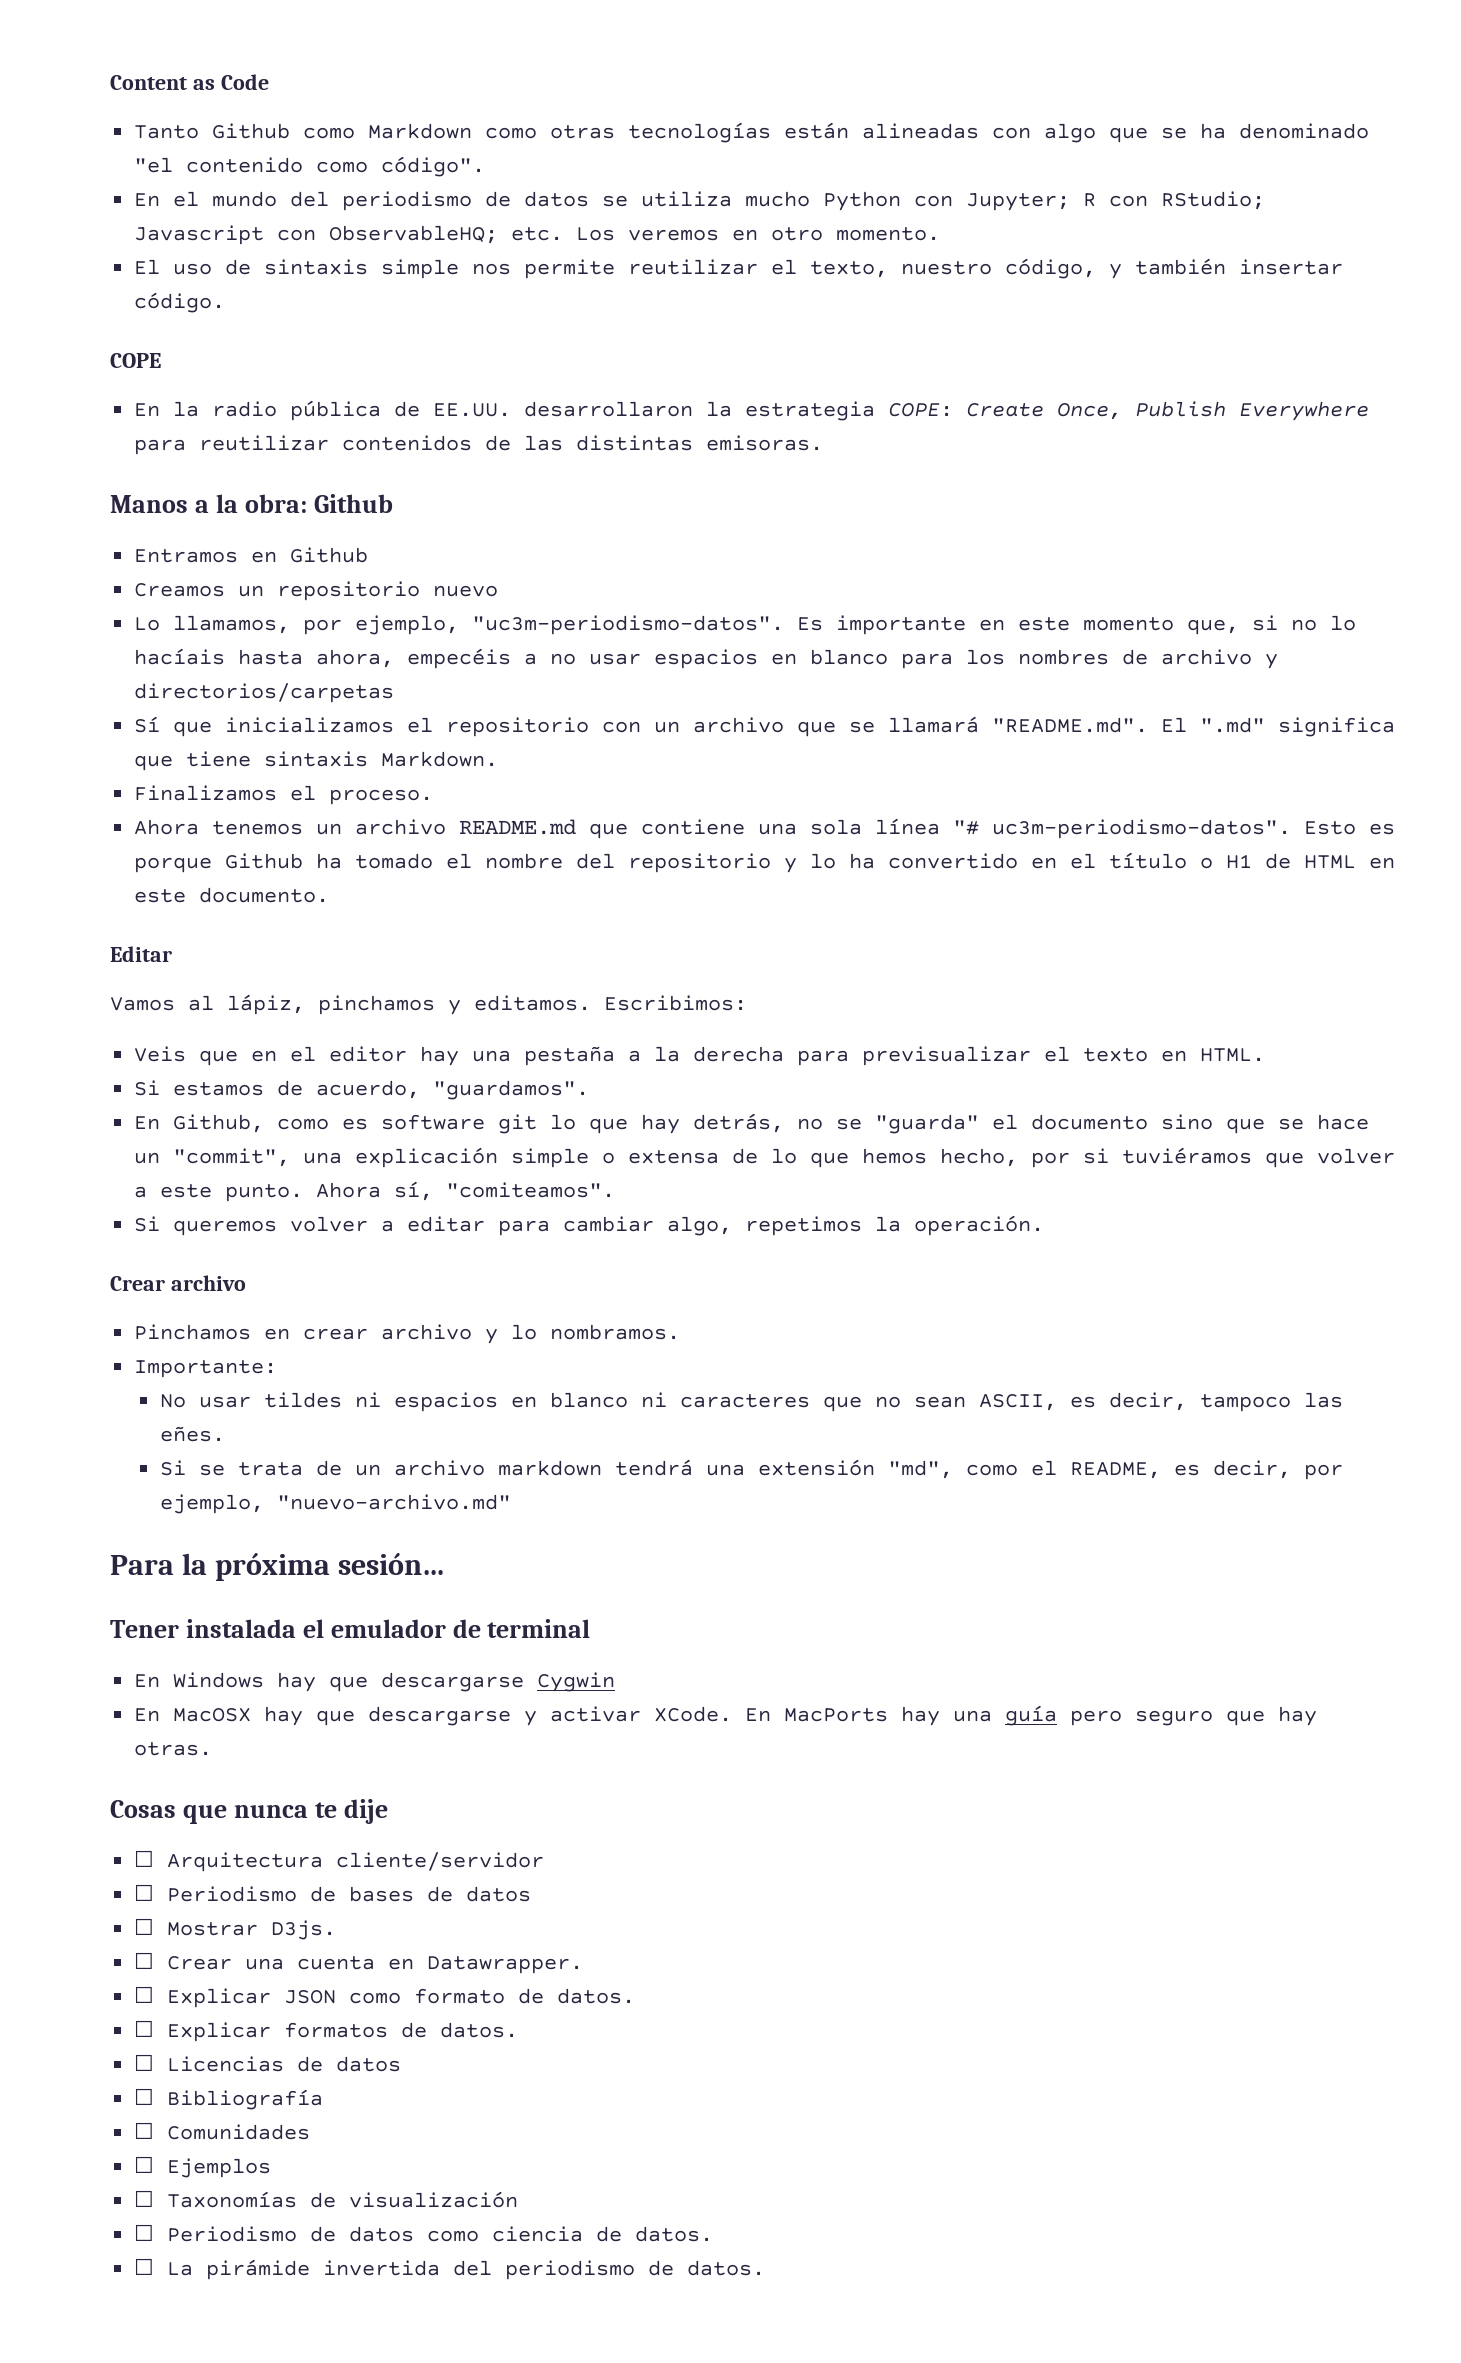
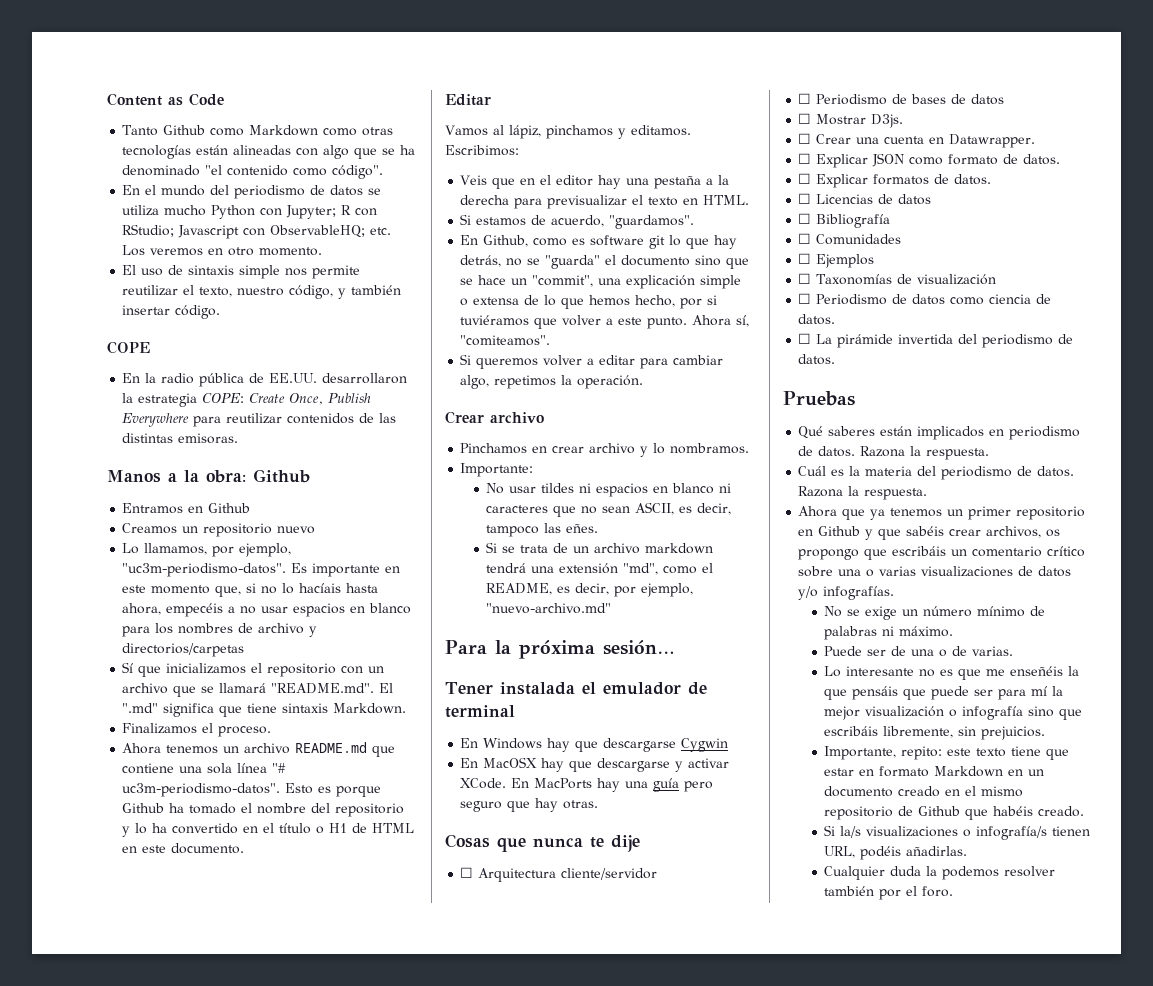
+ Pruebas
+ Qué saberes están implicados en periodismo de datos. Razona la respuesta.
+ Cuál es la materia del periodismo de datos. Razona la respuesta.
+ Ahora que ya tenemos un primer repositorio en Github y que sabéis crear archivos, os propongo que escribáis un comentario crítico sobre una o varias visualizaciones de datos y/o infografías.
+ No se exige un número mínimo de palabras ni máximo.
+ Puede ser de una o de varias.
+ Lo interesante no es que me enseñéis la que pensáis que puede ser para mí la mejor visualización o infografía sino que escribáis libremente, sin prejuicios.
+ Importante, repito: este texto tiene que estar en formato Markdown en un documento creado en el mismo repositorio de Github que habéis creado.
+ Si la/s visualizaciones o infografía/s tienen URL, podéis añadirlas.
+ Cualquier duda la podemos resolver también por el foro.

